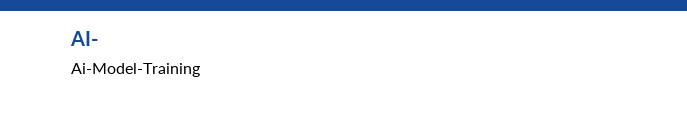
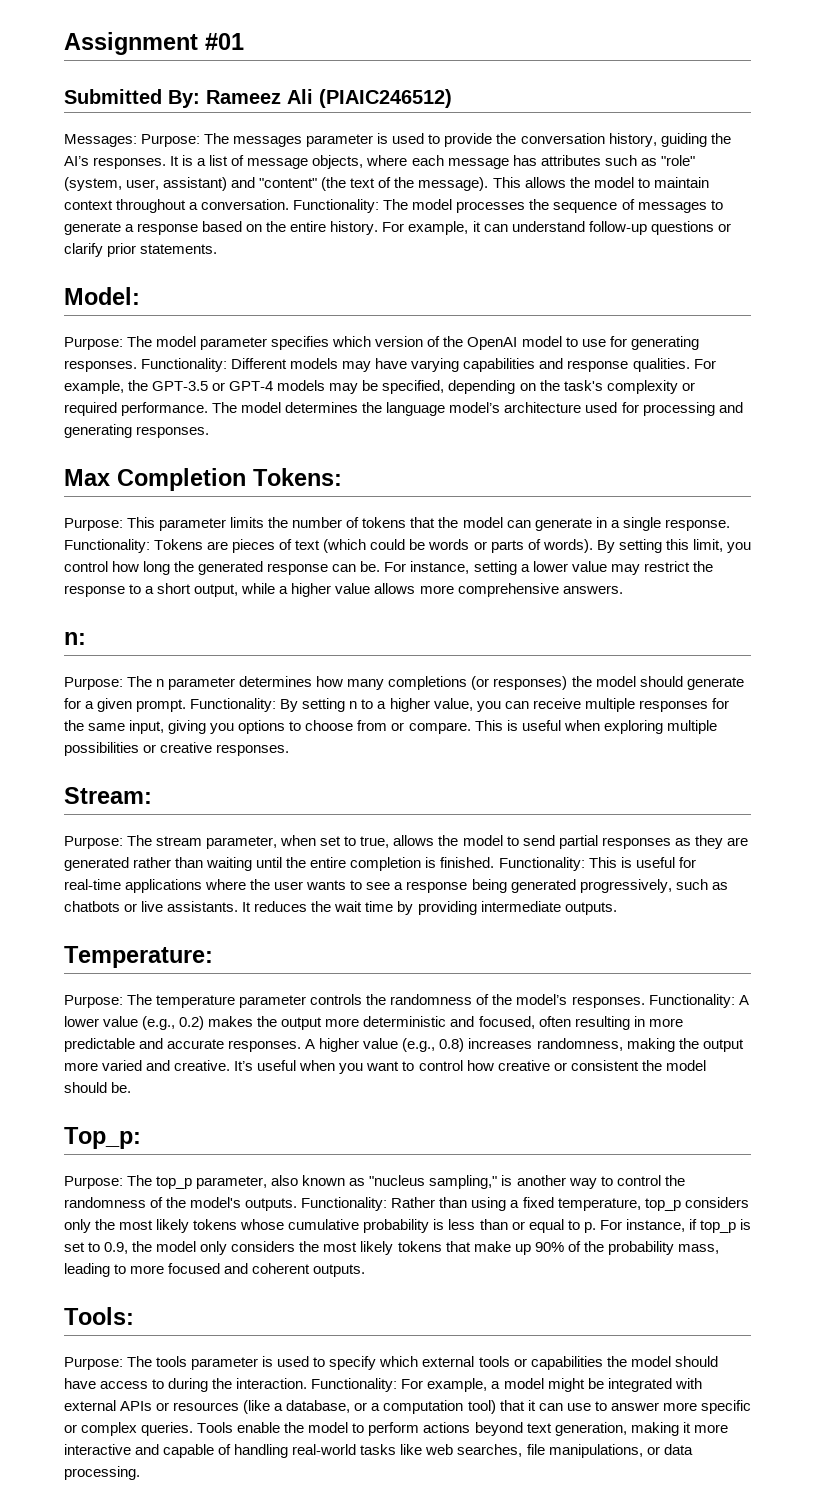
- AI-
- Ai-Model-Training
+ Assignment #01
+ Submitted By: Rameez Ali (PIAIC246512)
+ Messages: Purpose: The messages parameter is used to provide the conversation history, guiding the AI’s responses. It is a list of message objects, where each message has attributes such as "role" (system, user, assistant) and "content" (the text of the message). This allows the model to maintain context throughout a conversation. Functionality: The model processes the sequence of messages to generate a response based on the entire history. For example, it can understand follow-up questions or clarify prior statements.
+ Model:
+ Purpose: The model parameter specifies which version of the OpenAI model to use for generating responses. Functionality: Different models may have varying capabilities and response qualities. For example, the GPT-3.5 or GPT-4 models may be specified, depending on the task's complexity or required performance. The model determines the language model’s architecture used for processing and generating responses.
+ Max Completion Tokens:
+ Purpose: This parameter limits the number of tokens that the model can generate in a single response. Functionality: Tokens are pieces of text (which could be words or parts of words). By setting this limit, you control how long the generated response can be. For instance, setting a lower value may restrict the response to a short output, while a higher value allows more comprehensive answers.
+ n:
+ Purpose: The n parameter determines how many completions (or responses) the model should generate for a given prompt. Functionality: By setting n to a higher value, you can receive multiple responses for the same input, giving you options to choose from or compare. This is useful when exploring multiple possibilities or creative responses.
+ Stream:
+ Purpose: The stream parameter, when set to true, allows the model to send partial responses as they are generated rather than waiting until the entire completion is finished. Functionality: This is useful for real-time applications where the user wants to see a response being generated progressively, such as chatbots or live assistants. It reduces the wait time by providing intermediate outputs.
+ Temperature:
+ Purpose: The temperature parameter controls the randomness of the model’s responses. Functionality: A lower value (e.g., 0.2) makes the output more deterministic and focused, often resulting in more predictable and accurate responses. A higher value (e.g., 0.8) increases randomness, making the output more varied and creative. It’s useful when you want to control how creative or consistent the model should be.
+ Top_p:
+ Purpose: The top_p parameter, also known as "nucleus sampling," is another way to control the randomness of the model's outputs. Functionality: Rather than using a fixed temperature, top_p considers only the most likely tokens whose cumulative probability is less than or equal to p. For instance, if top_p is set to 0.9, the model only considers the most likely tokens that make up 90% of the probability mass, leading to more focused and coherent outputs.
+ Tools:
+ Purpose: The tools parameter is used to specify which external tools or capabilities the model should have access to during the interaction. Functionality: For example, a model might be integrated with external APIs or resources (like a database, or a computation tool) that it can use to answer more specific or complex queries. Tools enable the model to perform actions beyond text generation, making it more interactive and capable of handling real-world tasks like web searches, file manipulations, or data processing.

